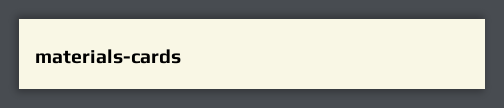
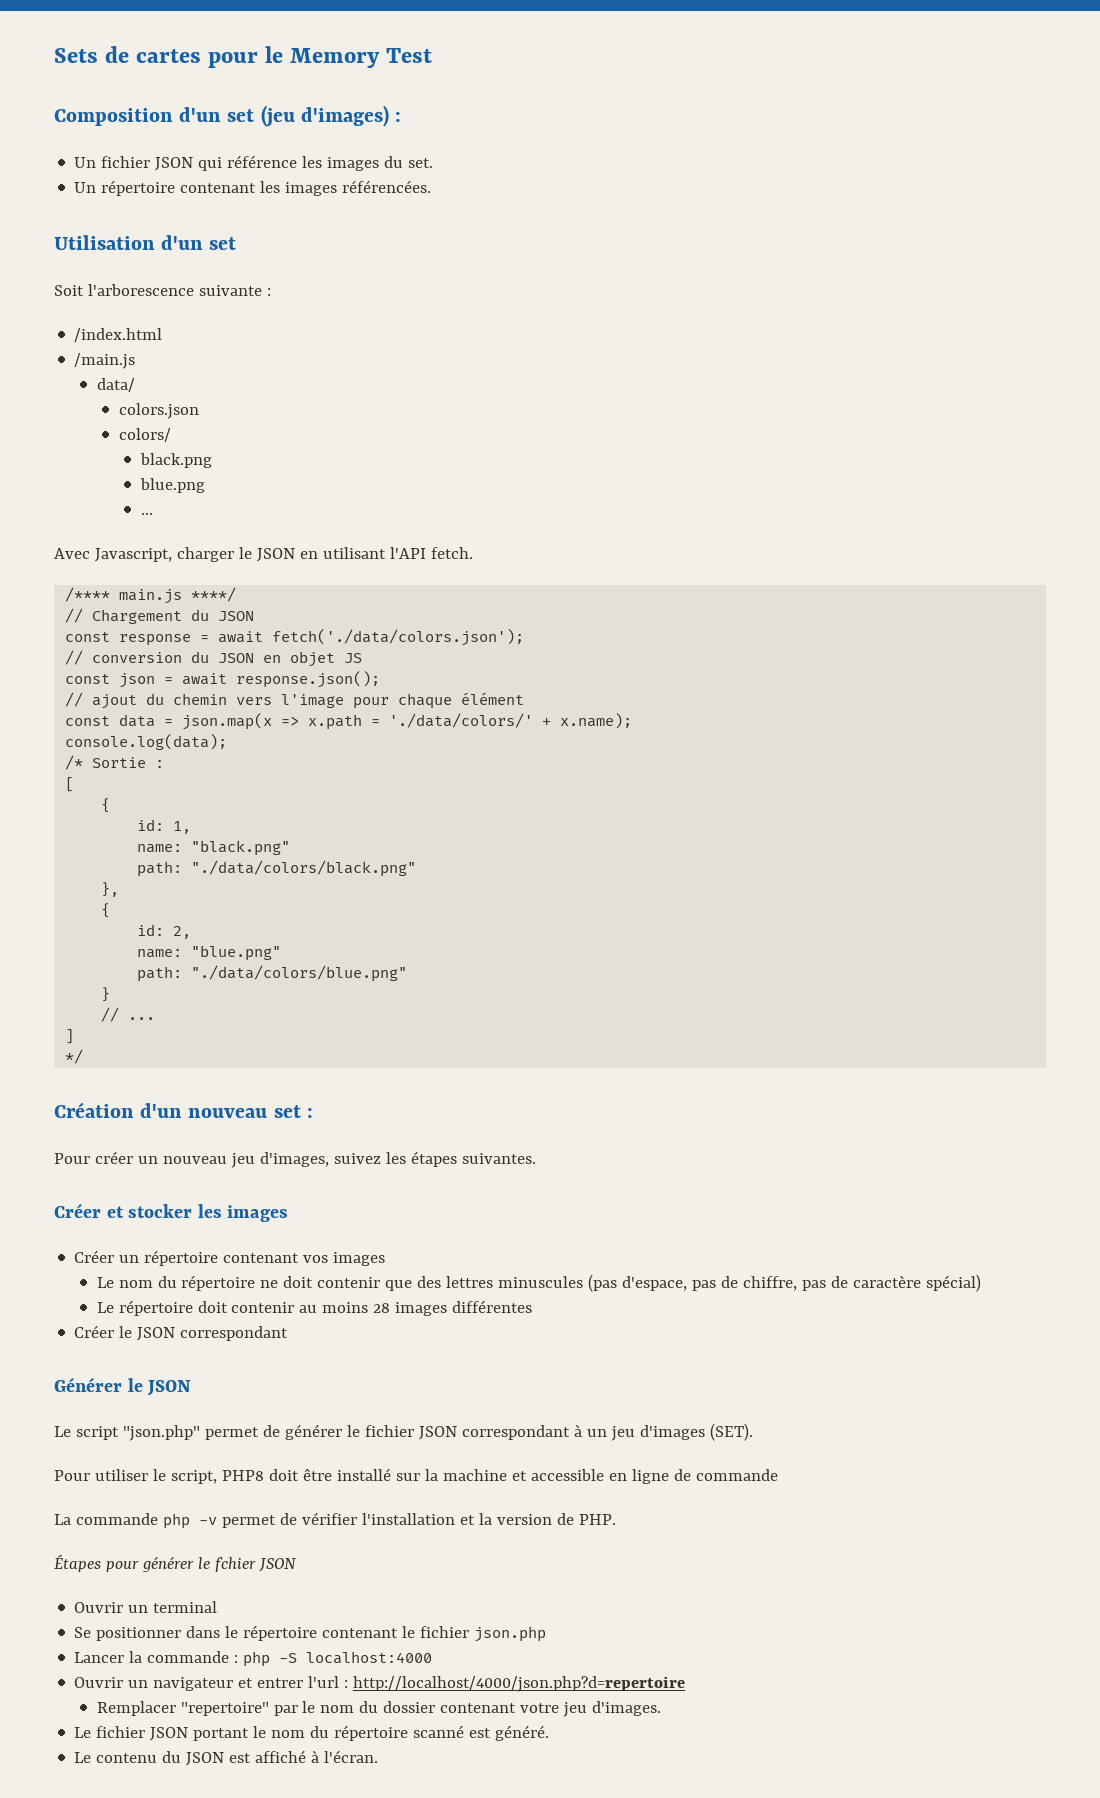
- materials-cards
+ Sets de cartes pour le Memory Test
+ Composition d'un set (jeu d'images) :
+ Un fichier JSON qui référence les images du set.
+ Un répertoire contenant les images référencées.
+ Utilisation d'un set
+ Soit l'arborescence suivante :
+ /index.html
+ /main.js
+ data/
+ colors.json
+ colors/
+ black.png
+ blue.png
+ ...
+ Avec Javascript, charger le JSON en utilisant l'API fetch.
+ /**** main.js ****/
+ // Chargement du JSON
+ const response = await fetch('./data/colors.json');
+ // conversion du JSON en objet JS
+ const json = await response.json();
+ // ajout du chemin vers l'image pour chaque élément
+ const data = json.map(x => x.path = './data/colors/' + x.name);
+ console.log(data);
+ /* Sortie :
+ [
+ {
+ id: 1,
+ name: "black.png"
+ path: "./data/colors/black.png"
+ },
+ {
+ id: 2,
+ name: "blue.png"
+ path: "./data/colors/blue.png"
+ }
+ // ...
+ ]
+ */
+ Création d'un nouveau set :
+ Pour créer un nouveau jeu d'images, suivez les étapes suivantes.
+ Créer et stocker les images
+ Créer un répertoire contenant vos images
+ Le nom du répertoire ne doit contenir que des lettres minuscules (pas d'espace, pas de chiffre, pas de caractère spécial)
+ Le répertoire doit contenir au moins 28 images différentes
+ Créer le JSON correspondant
+ Générer le JSON
+ Le script "json.php" permet de générer le fichier JSON correspondant à un jeu d'images (SET).
+ Pour utiliser le script, PHP8 doit être installé sur la machine et accessible en ligne de commande
+ La commande php -v permet de vérifier l'installation et la version de PHP.
+ Étapes pour générer le fchier JSON
+ Ouvrir un terminal
+ Se positionner dans le répertoire contenant le fichier json.php
+ Lancer la commande : php -S localhost:4000
+ Ouvrir un navigateur et entrer l'url : http://localhost/4000/json.php?d=repertoire
+ Remplacer "repertoire" par le nom du dossier contenant votre jeu d'images.
+ Le fichier JSON portant le nom du répertoire scanné est généré.
+ Le contenu du JSON est affiché à l'écran.

